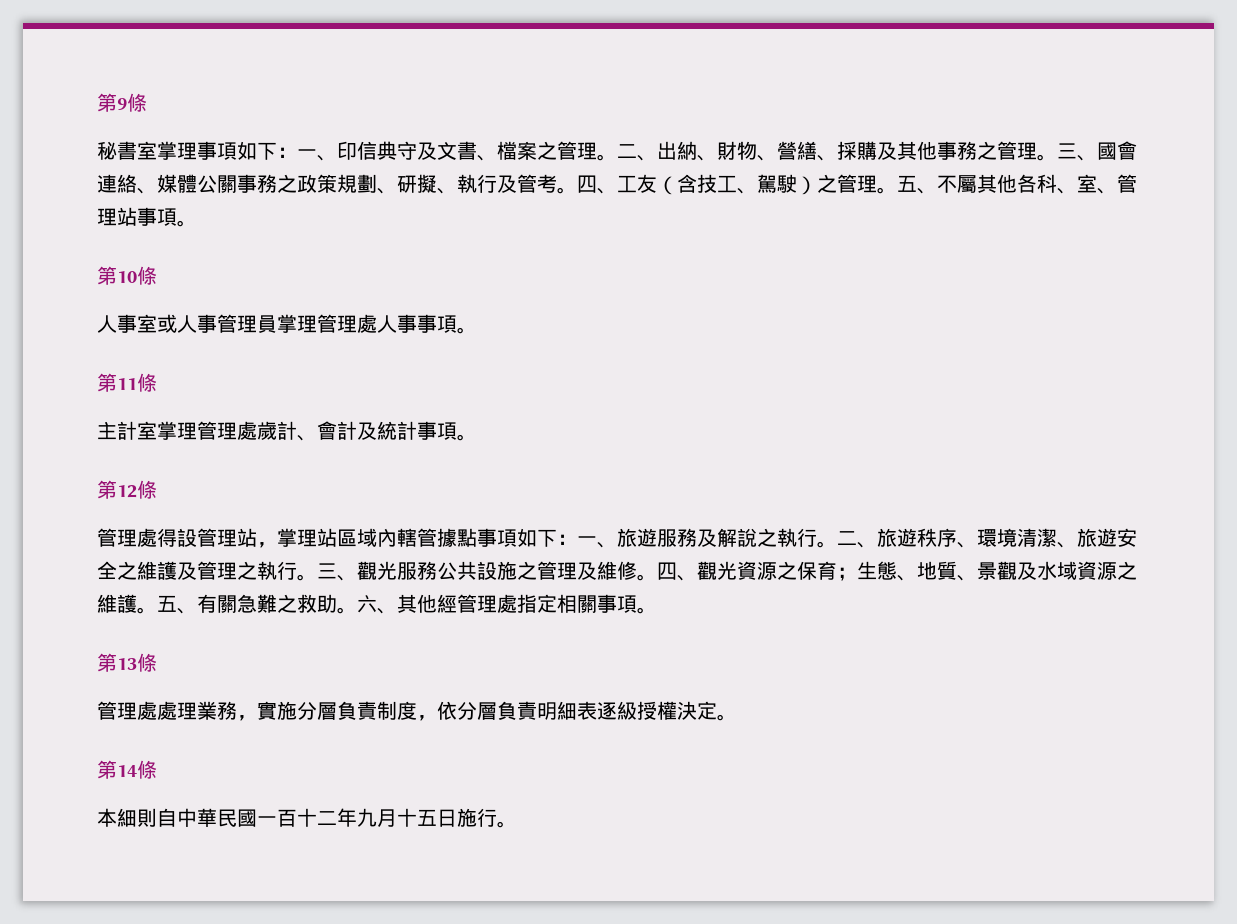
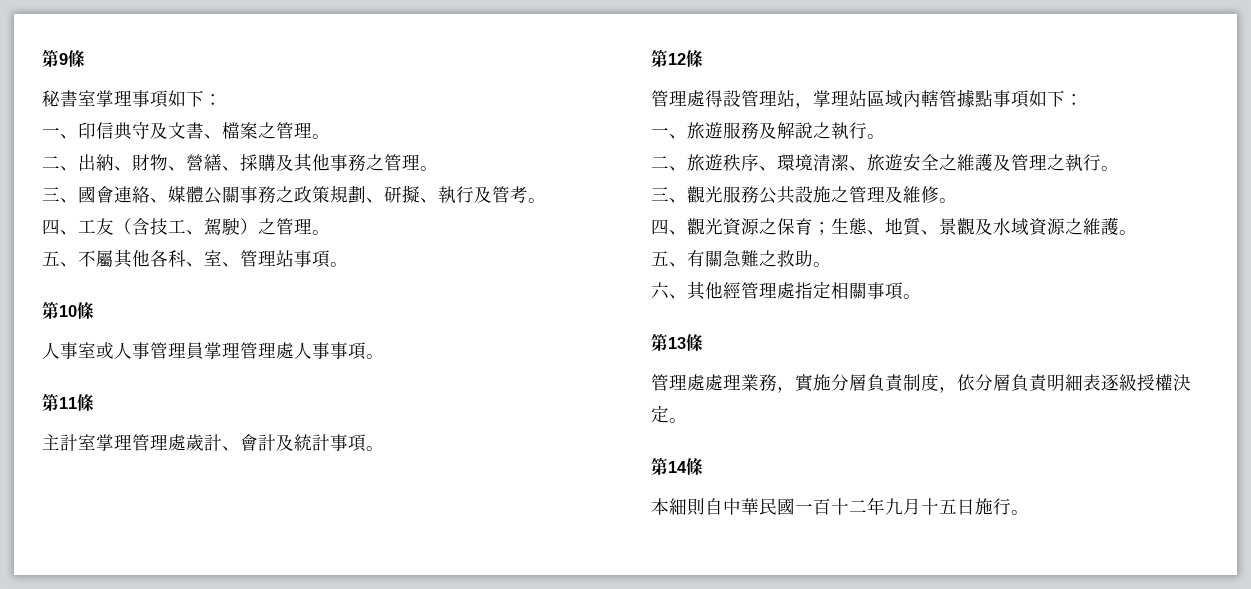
- 秘書室掌理事項如下：一、印信典守及文書、檔案之管理。二、出納、財物、營繕、採購及其他事務之管理。三、國會連絡、媒體公關事務之政策規劃、研擬、執行及管考。四、工友（含技工、駕駛）之管理。五、不屬其他各科、室、管理站事項。
+ 秘書室掌理事項如下：
+ 一、印信典守及文書、檔案之管理。
+ 二、出納、財物、營繕、採購及其他事務之管理。
+ 三、國會連絡、媒體公關事務之政策規劃、研擬、執行及管考。
+ 四、工友（含技工、駕駛）之管理。
+ 五、不屬其他各科、室、管理站事項。
- 管理處得設管理站，掌理站區域內轄管據點事項如下：一、旅遊服務及解說之執行。二、旅遊秩序、環境清潔、旅遊安全之維護及管理之執行。三、觀光服務公共設施之管理及維修。四、觀光資源之保育；
+ 管理處得設管理站，掌理站區域內轄管據點事項如下：
+ 一、旅遊服務及解說之執行。
+ 二、旅遊秩序、環境清潔、旅遊安全之維護及管理之執行。
+ 三、觀光服務公共設施之管理及維修。
+ 四、觀光資源之保育；
- 生態、地質、景觀及水域資源之維護。五、有關急難之救助。六、其他經管理處指定相關事項。
+ 生態、地質、景觀及水域資源之維護。
+ 五、有關急難之救助。
+ 六、其他經管理處指定相關事項。

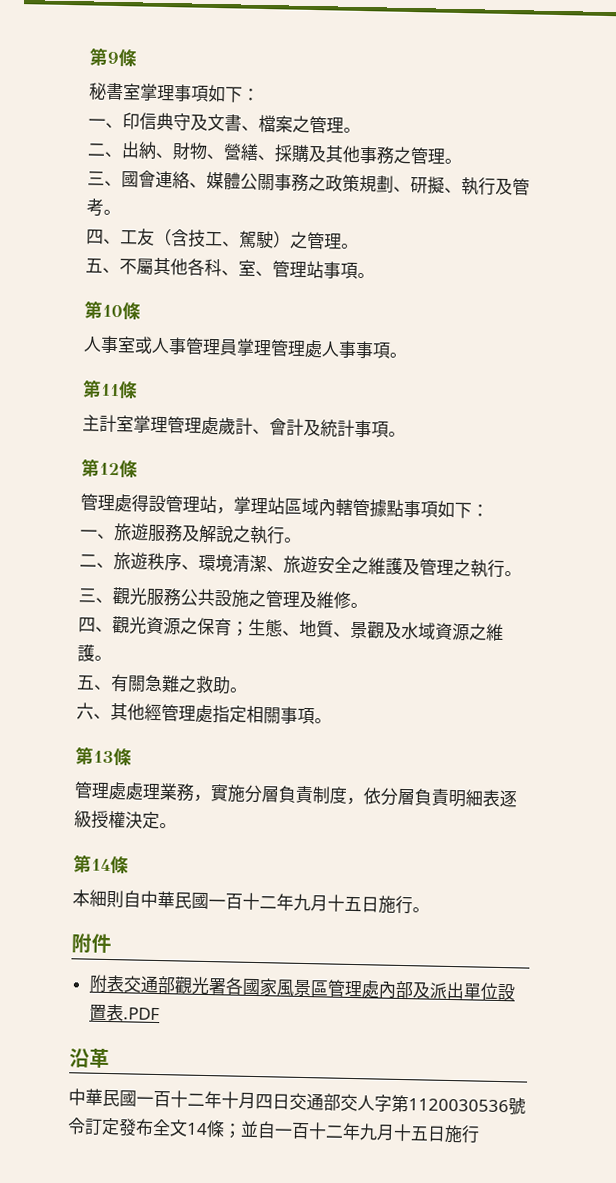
+ 附件
+ 附表交通部觀光署各國家風景區管理處內部及派出單位設置表.PDF
+ 沿革
+ 中華民國一百十二年十月四日交通部交人字第1120030536號令訂定發布全文14條；並自一百十二年九月十五日施行

